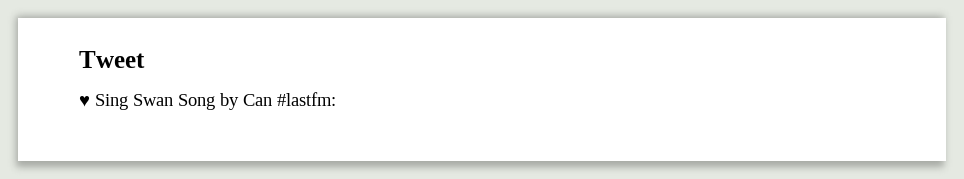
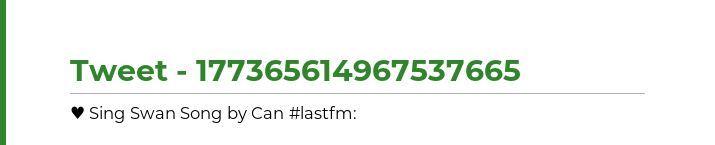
- Tweet
+ Tweet - 177365614967537665

